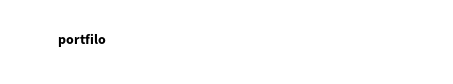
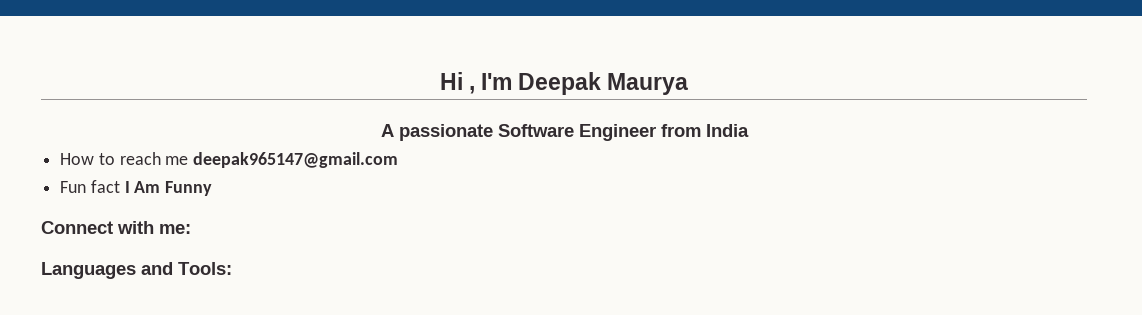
- portfilo
+ Hi , I'm Deepak Maurya
+ A passionate Software Engineer from India
+ How to reach me deepak965147@gmail.com
+ Fun fact I Am Funny
+ Connect with me:
+ Languages and Tools:

